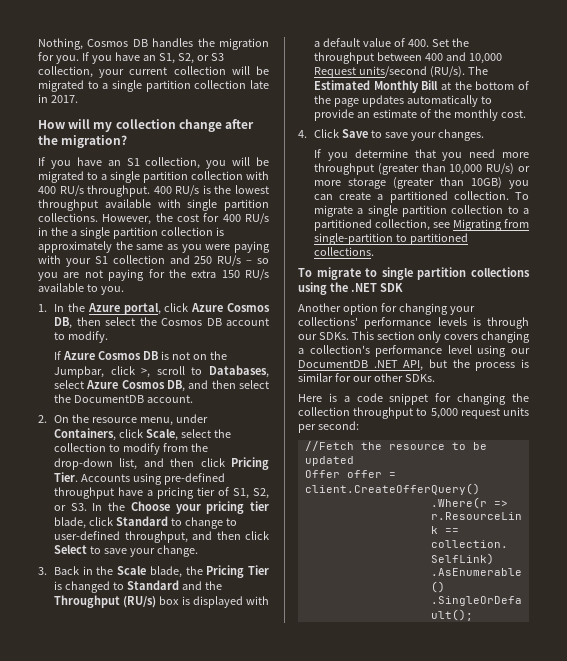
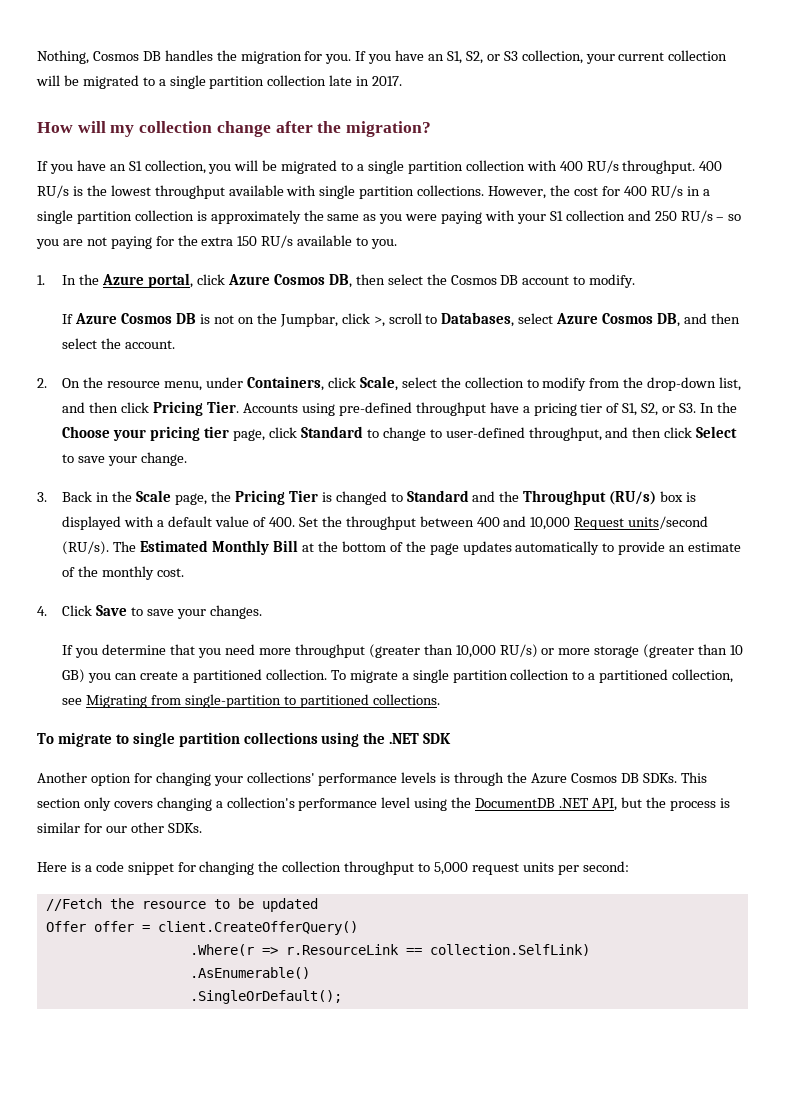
- However, the cost for 400 RU/s in the a single partition collection is approximately the same as you were paying with your S1 collection and 250 RU/s – so you are not paying for the extra 150 RU/s available to you.
+ However, the cost for 400 RU/s in a single partition collection is approximately the same as you were paying with your S1 collection and 250 RU/s – so you are not paying for the extra 150 RU/s available to you.
- If Azure Cosmos DB is not on the Jumpbar, click >, scroll to Databases, select Azure Cosmos DB, and then select the DocumentDB account.
+ If Azure Cosmos DB is not on the Jumpbar, click >, scroll to Databases, select Azure Cosmos DB, and then select the account.
- Accounts using pre-defined throughput have a pricing tier of S1, S2, or S3. In the Choose your pricing tier blade, click Standard to change to user-defined throughput, and then click Select to save your change.
+ Accounts using pre-defined throughput have a pricing tier of S1, S2, or S3. In the Choose your pricing tier page, click Standard to change to user-defined throughput, and then click Select to save your change.
- 3. Back in the Scale blade, the Pricing Tier is changed to Standard and the Throughput (RU/s) box is displayed with a default value of 400. Set the throughput between 400 and 10,000 Request units/second (RU/s).
+ 3. Back in the Scale page, the Pricing Tier is changed to Standard and the Throughput (RU/s) box is displayed with a default value of 400. Set the throughput between 400 and 10,000 Request units/second (RU/s).
- If you determine that you need more throughput (greater than 10,000 RU/s) or more storage (greater than 10GB) you can create a partitioned collection.
+ If you determine that you need more throughput (greater than 10,000 RU/s) or more storage (greater than 10 GB) you can create a partitioned collection.
- Another option for changing your collections' performance levels is through our SDKs.
+ Another option for changing your collections' performance levels is through the Azure Cosmos DB SDKs.
- This section only covers changing a collection's performance level using our DocumentDB .NET API, but the process is similar for our other SDKs.
+ This section only covers changing a collection's performance level using the DocumentDB .NET API, but the process is similar for our other SDKs.

